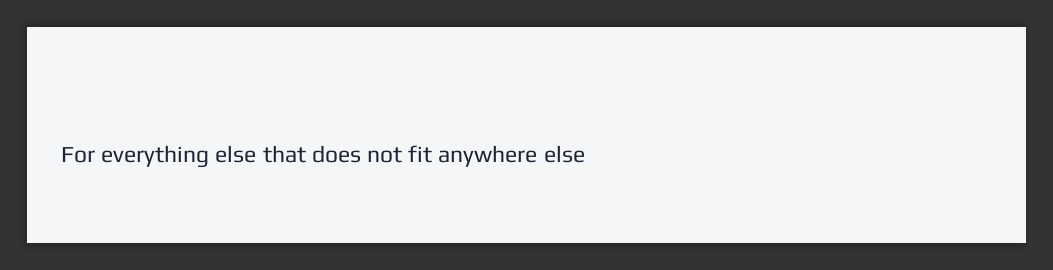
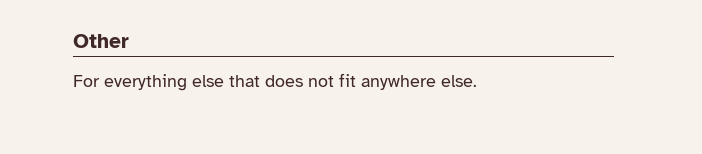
+ Other
- For everything else that does not fit anywhere else
+ For everything else that does not fit anywhere else.

